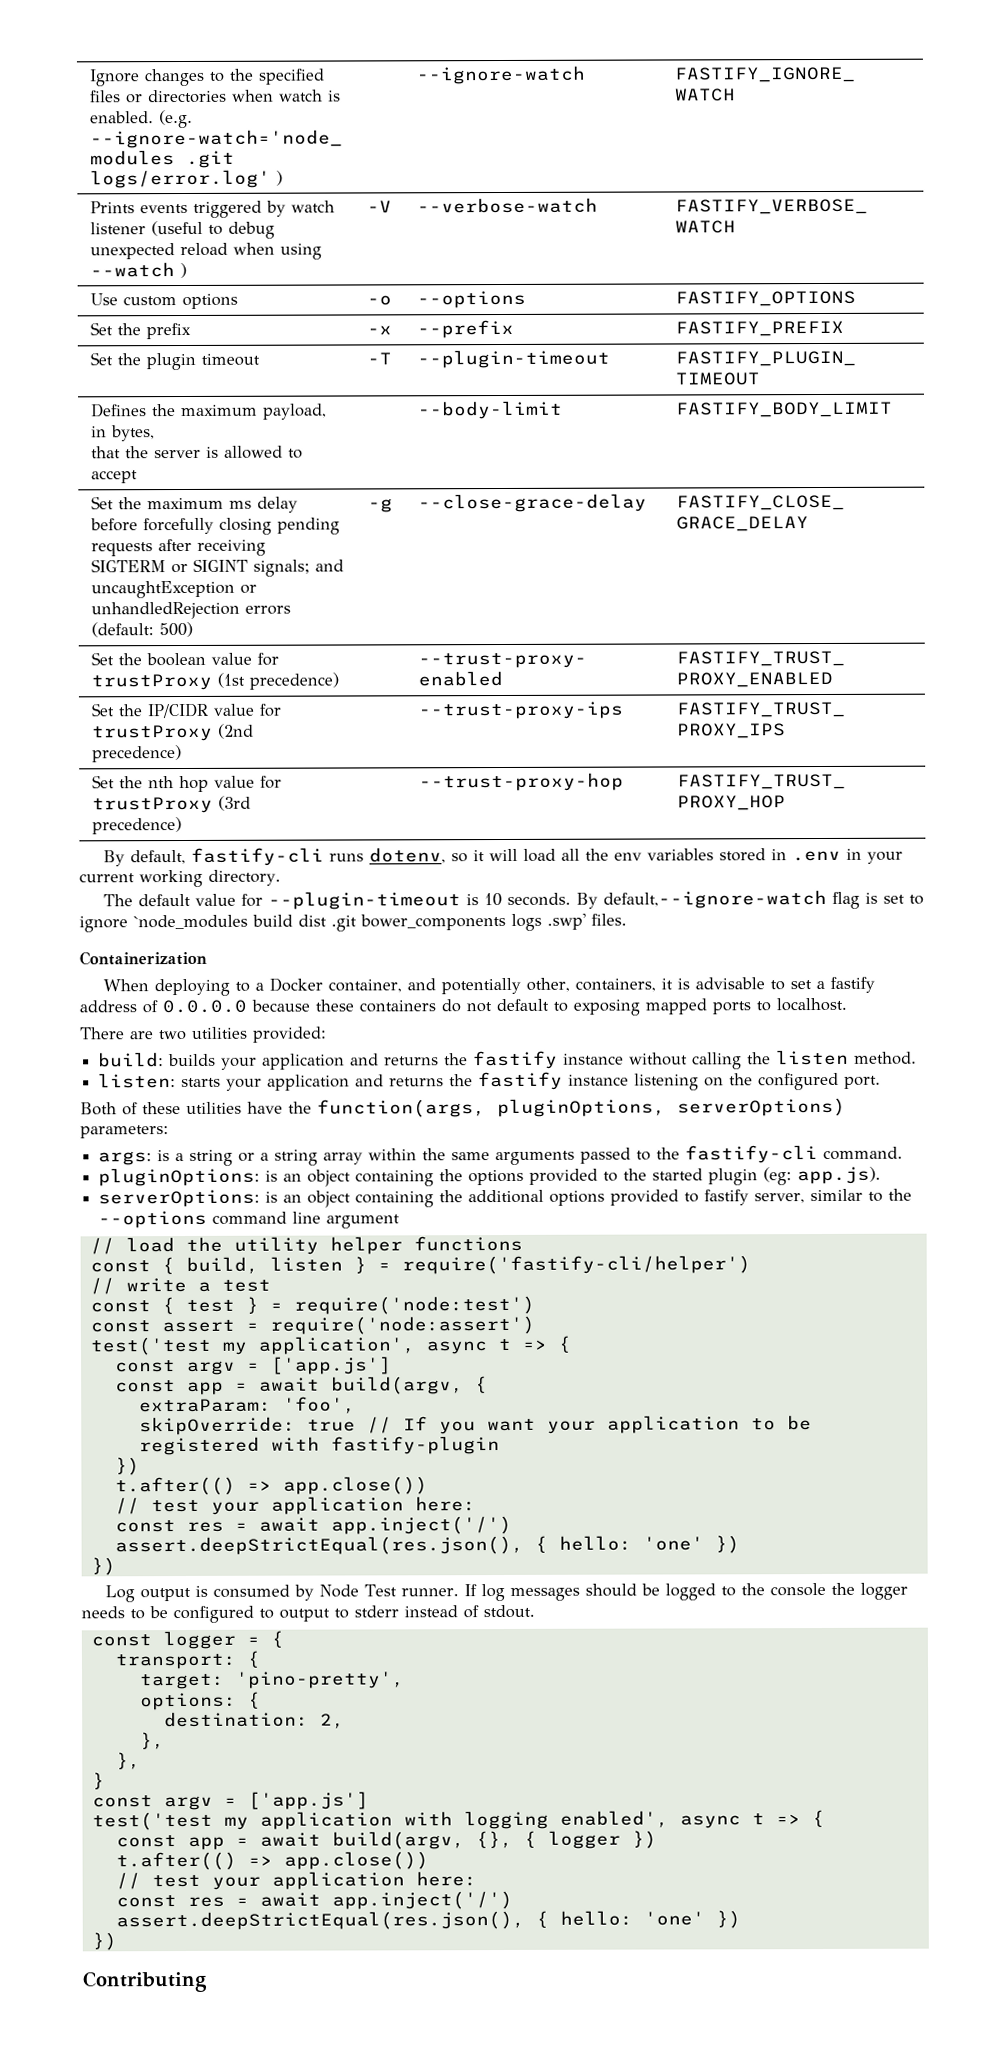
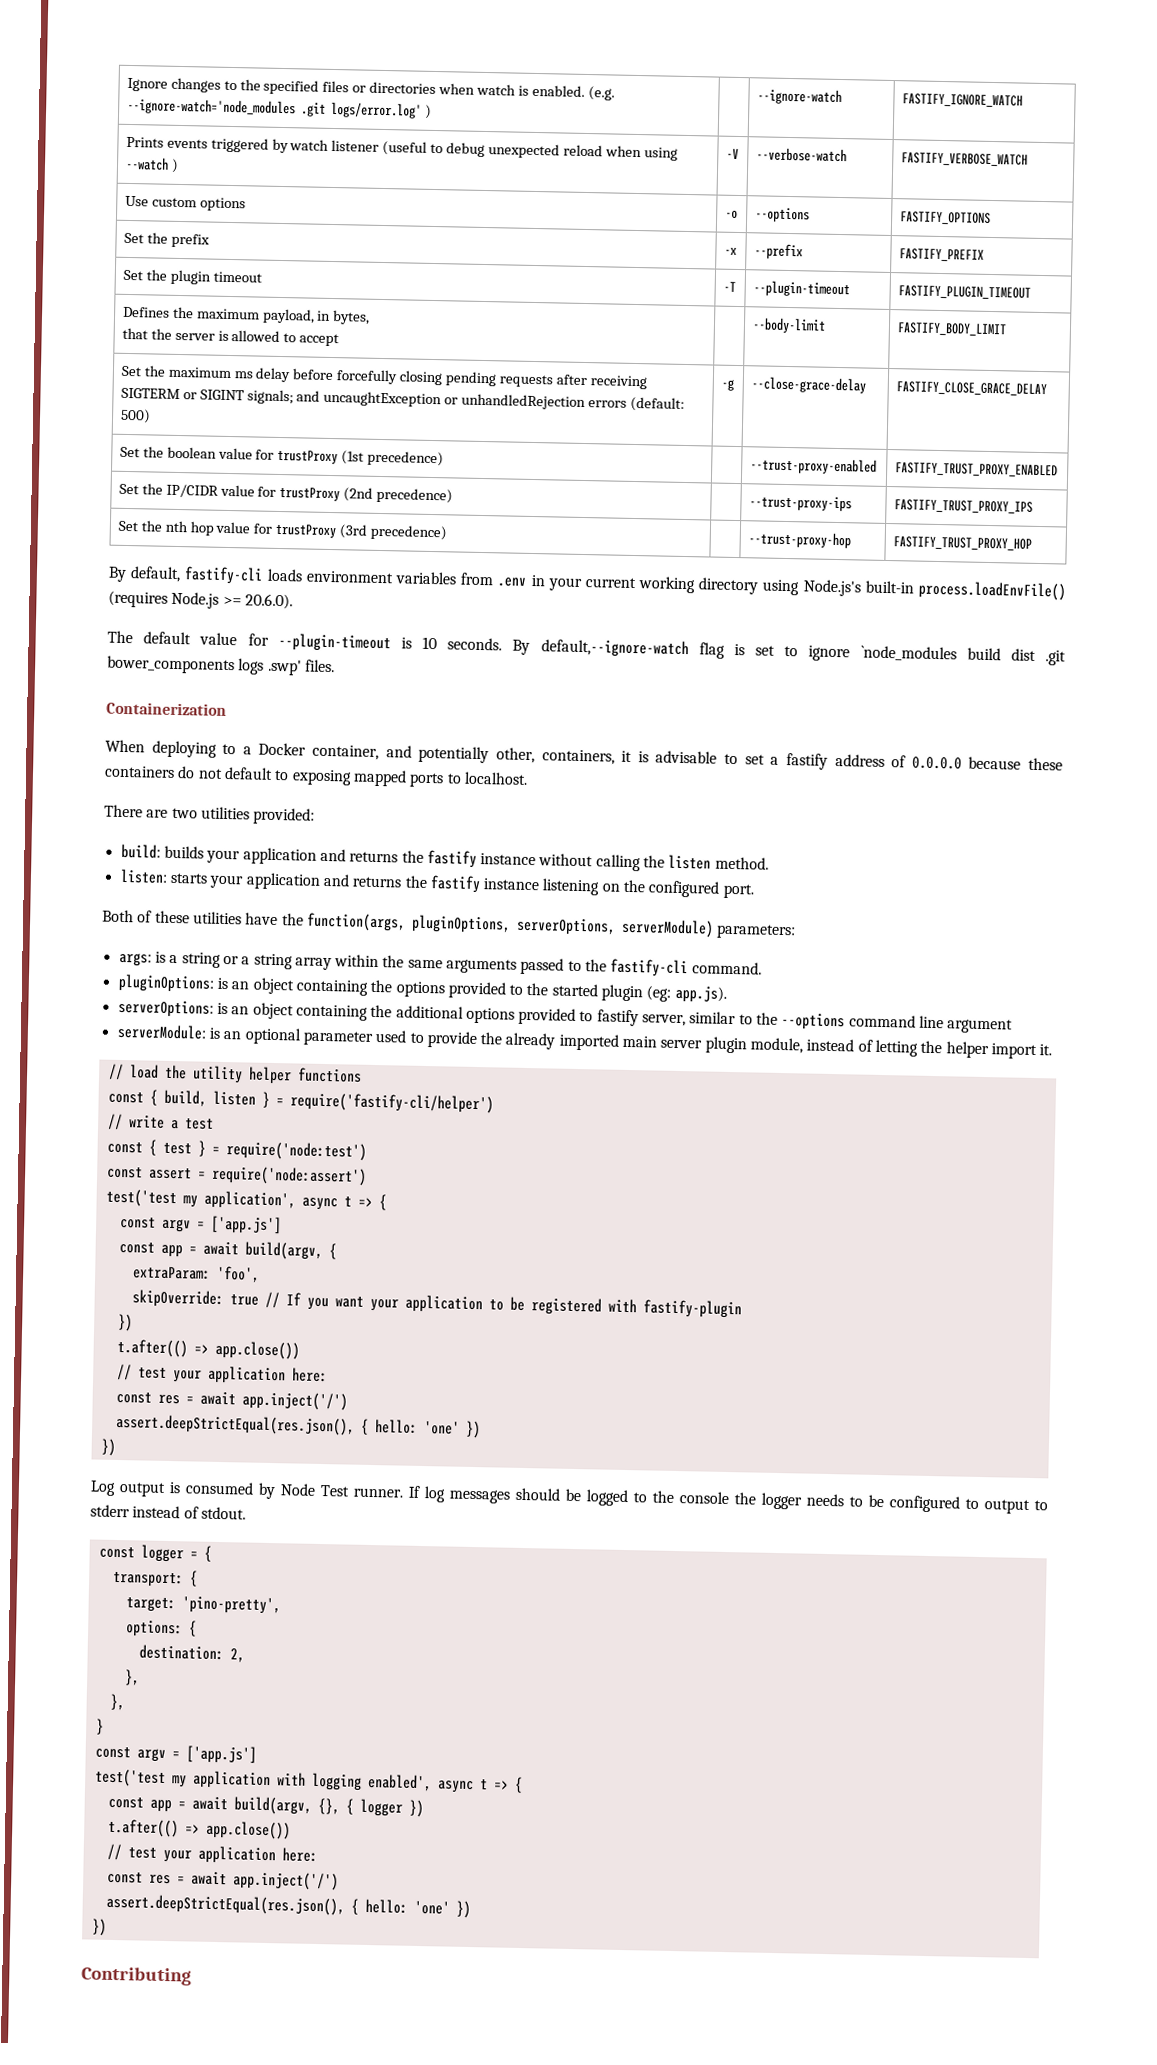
- By default, fastify-cli runs dotenv, so it will load all the env variables stored in .env in your current working directory.
+ By default, fastify-cli loads environment variables from .env in your current working directory using Node.js's built-in process.loadEnvFile() (requires Node.js >= 20.6.0).
- Both of these utilities have the function(args, pluginOptions, serverOptions) parameters:
+ Both of these utilities have the function(args, pluginOptions, serverOptions, serverModule) parameters:
+ serverModule: is an optional parameter used to provide the already imported main server plugin module, instead of letting the helper import it.

